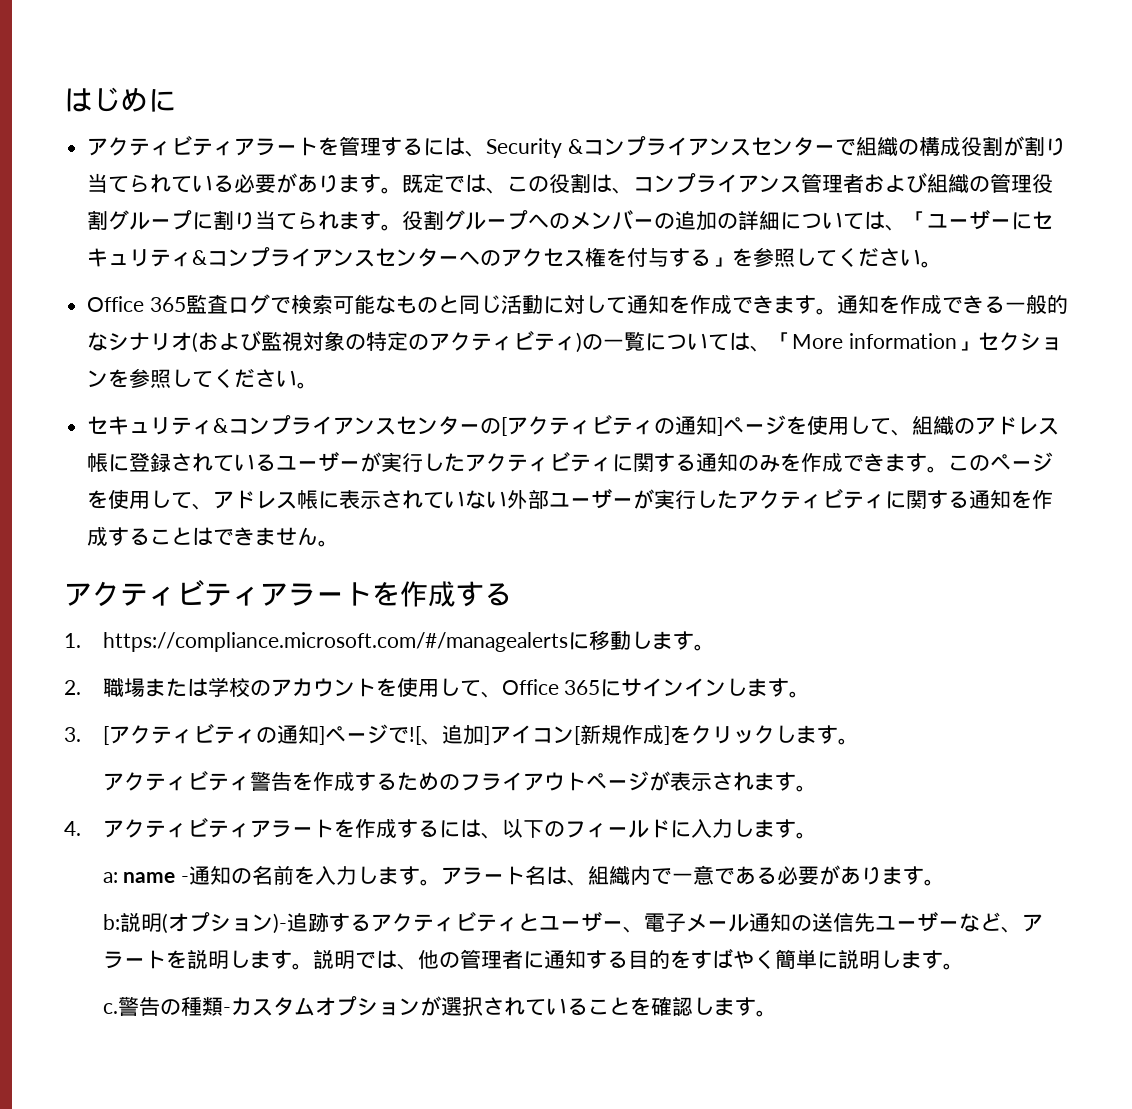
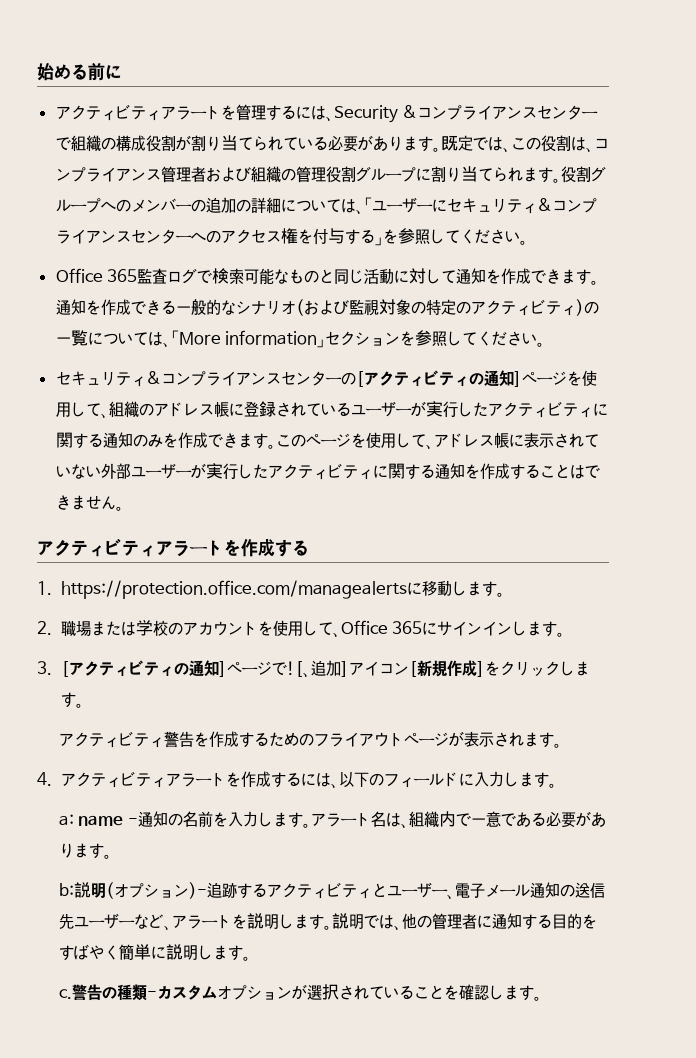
- はじめに
+ 始める前に
- 1. https://compliance.microsoft.com/#/managealertsに移動します。
+ 1. https://protection.office.com/managealertsに移動します。

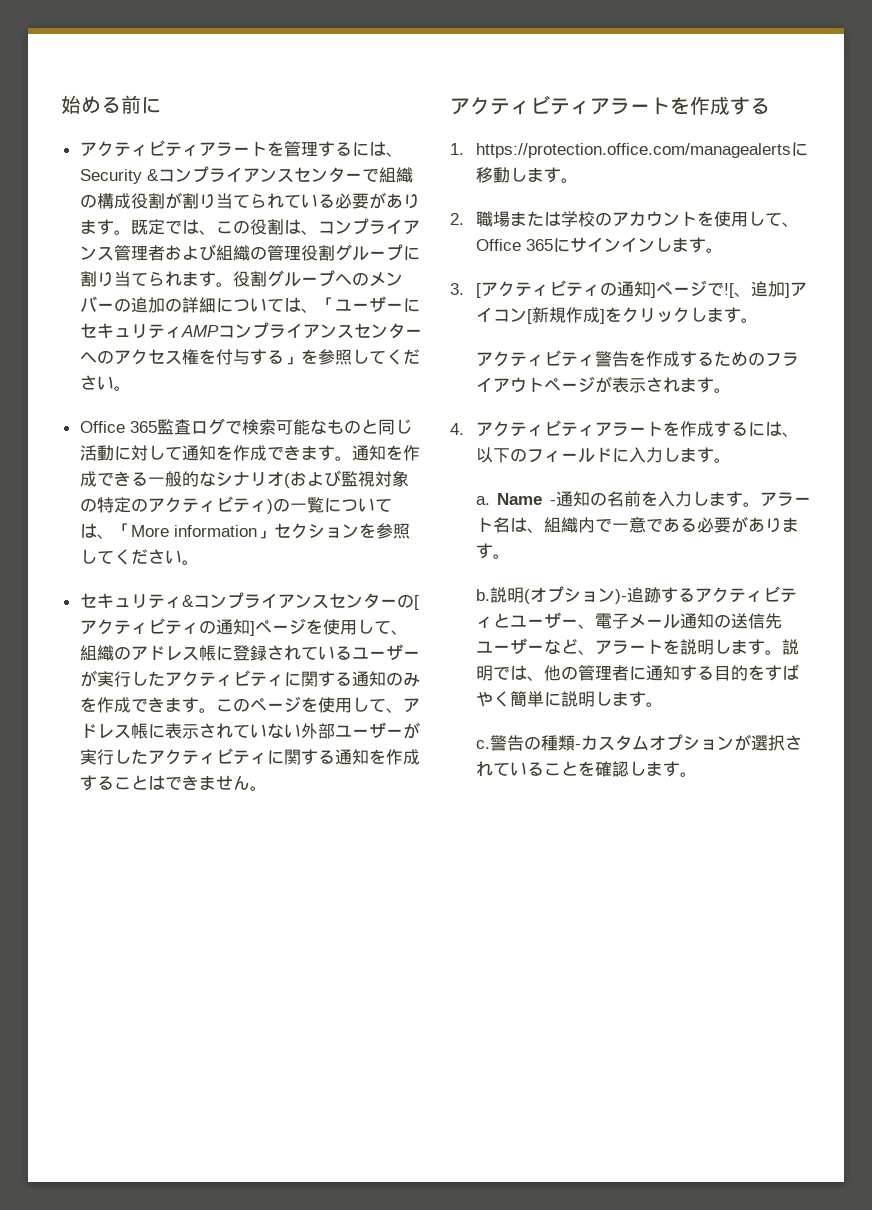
- 役割グループへのメンバーの追加の詳細については、「ユーザーにセキュリティ&コンプライアンスセンターへのアクセス権を付与する」を参照してください。
+ 役割グループへのメンバーの追加の詳細については、「ユーザーにセキュリティAMPコンプライアンスセンターへのアクセス権を付与する」を参照してください。
- a: name -通知の名前を入力します。
+ a. Name -通知の名前を入力します。
- b:説明(オプション)-追跡するアクティビティとユーザー、電子メール通知の送信先ユーザーなど、アラートを説明します。
+ b.説明(オプション)-追跡するアクティビティとユーザー、電子メール通知の送信先ユーザーなど、アラートを説明します。

